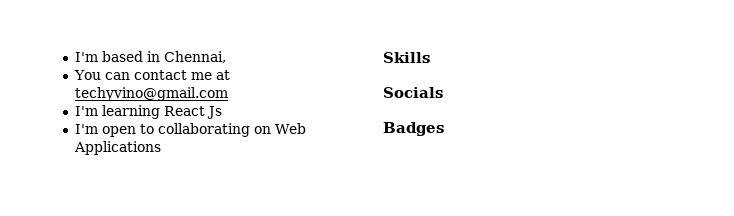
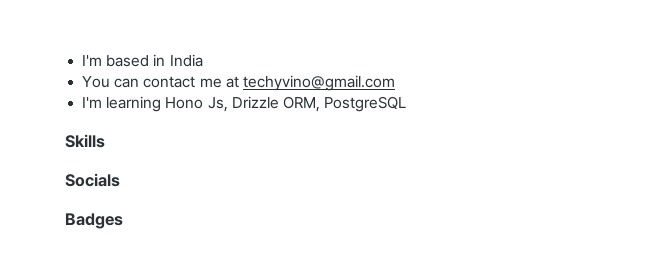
- I'm based in Chennai,
+ I'm based in India
- I'm learning React Js
- I'm open to collaborating on Web Applications
+ I'm learning Hono Js, Drizzle ORM, PostgreSQL

